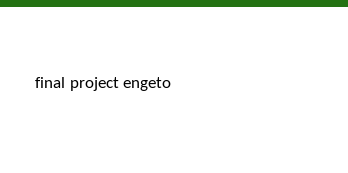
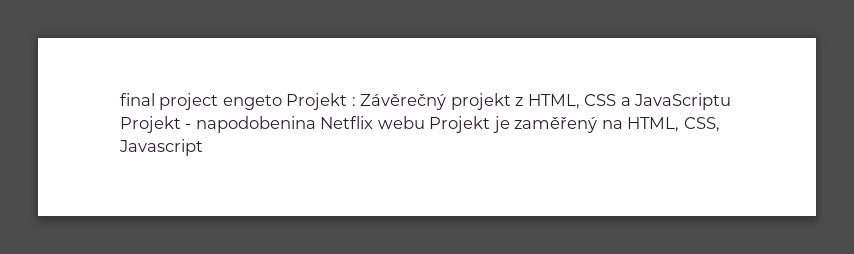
- final project engeto
+ final project engeto Projekt : Závěrečný projekt z HTML, CSS a JavaScriptu Projekt - napodobenina Netflix webu Projekt je zaměřený na HTML, CSS, Javascript

